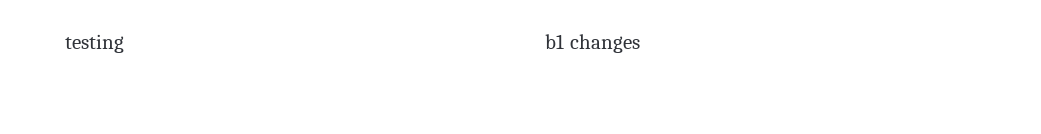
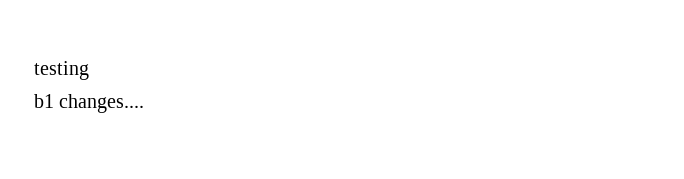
- b1 changes
+ b1 changes....

